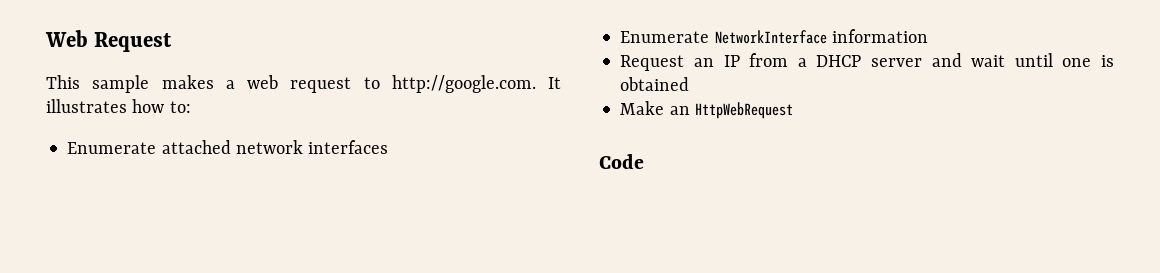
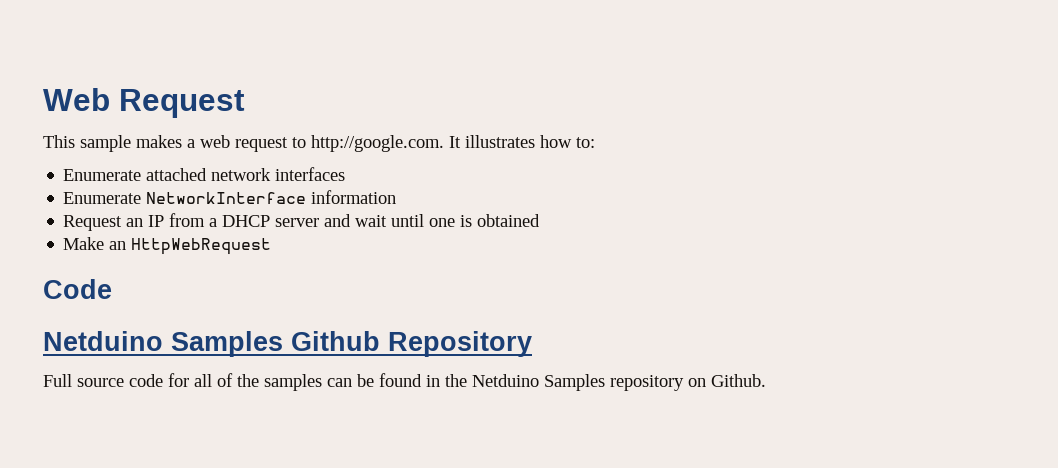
+ Netduino Samples Github Repository
+ Full source code for all of the samples can be found in the Netduino Samples repository on Github.

